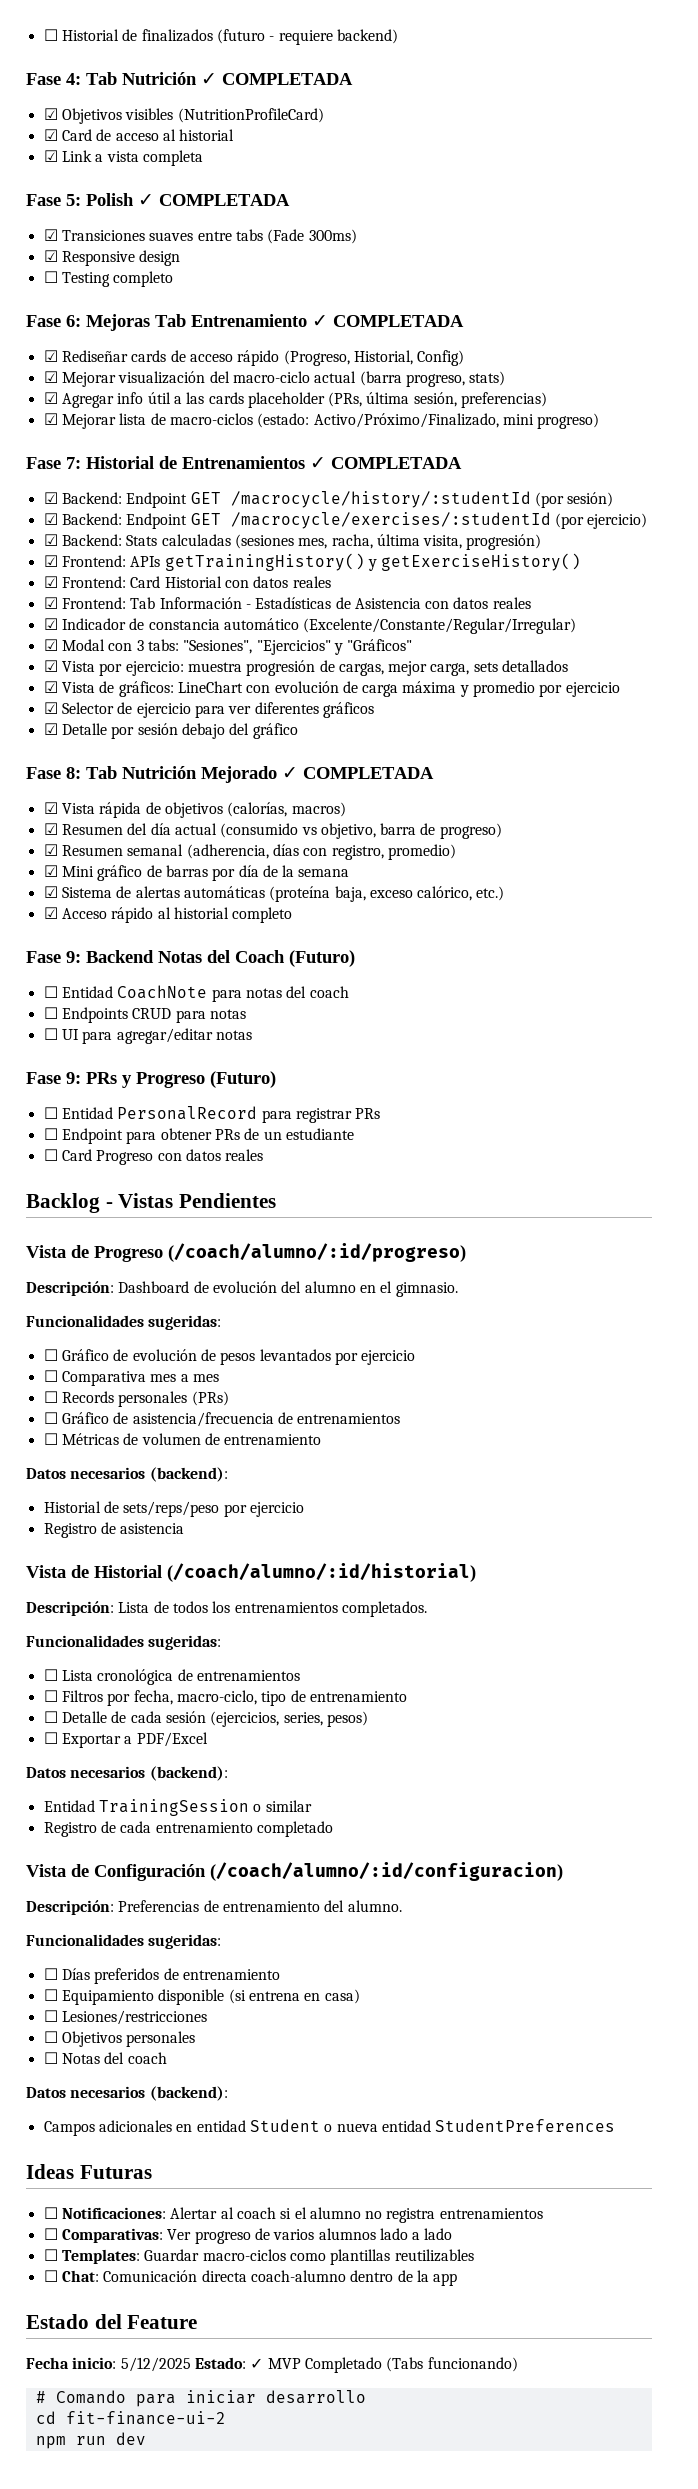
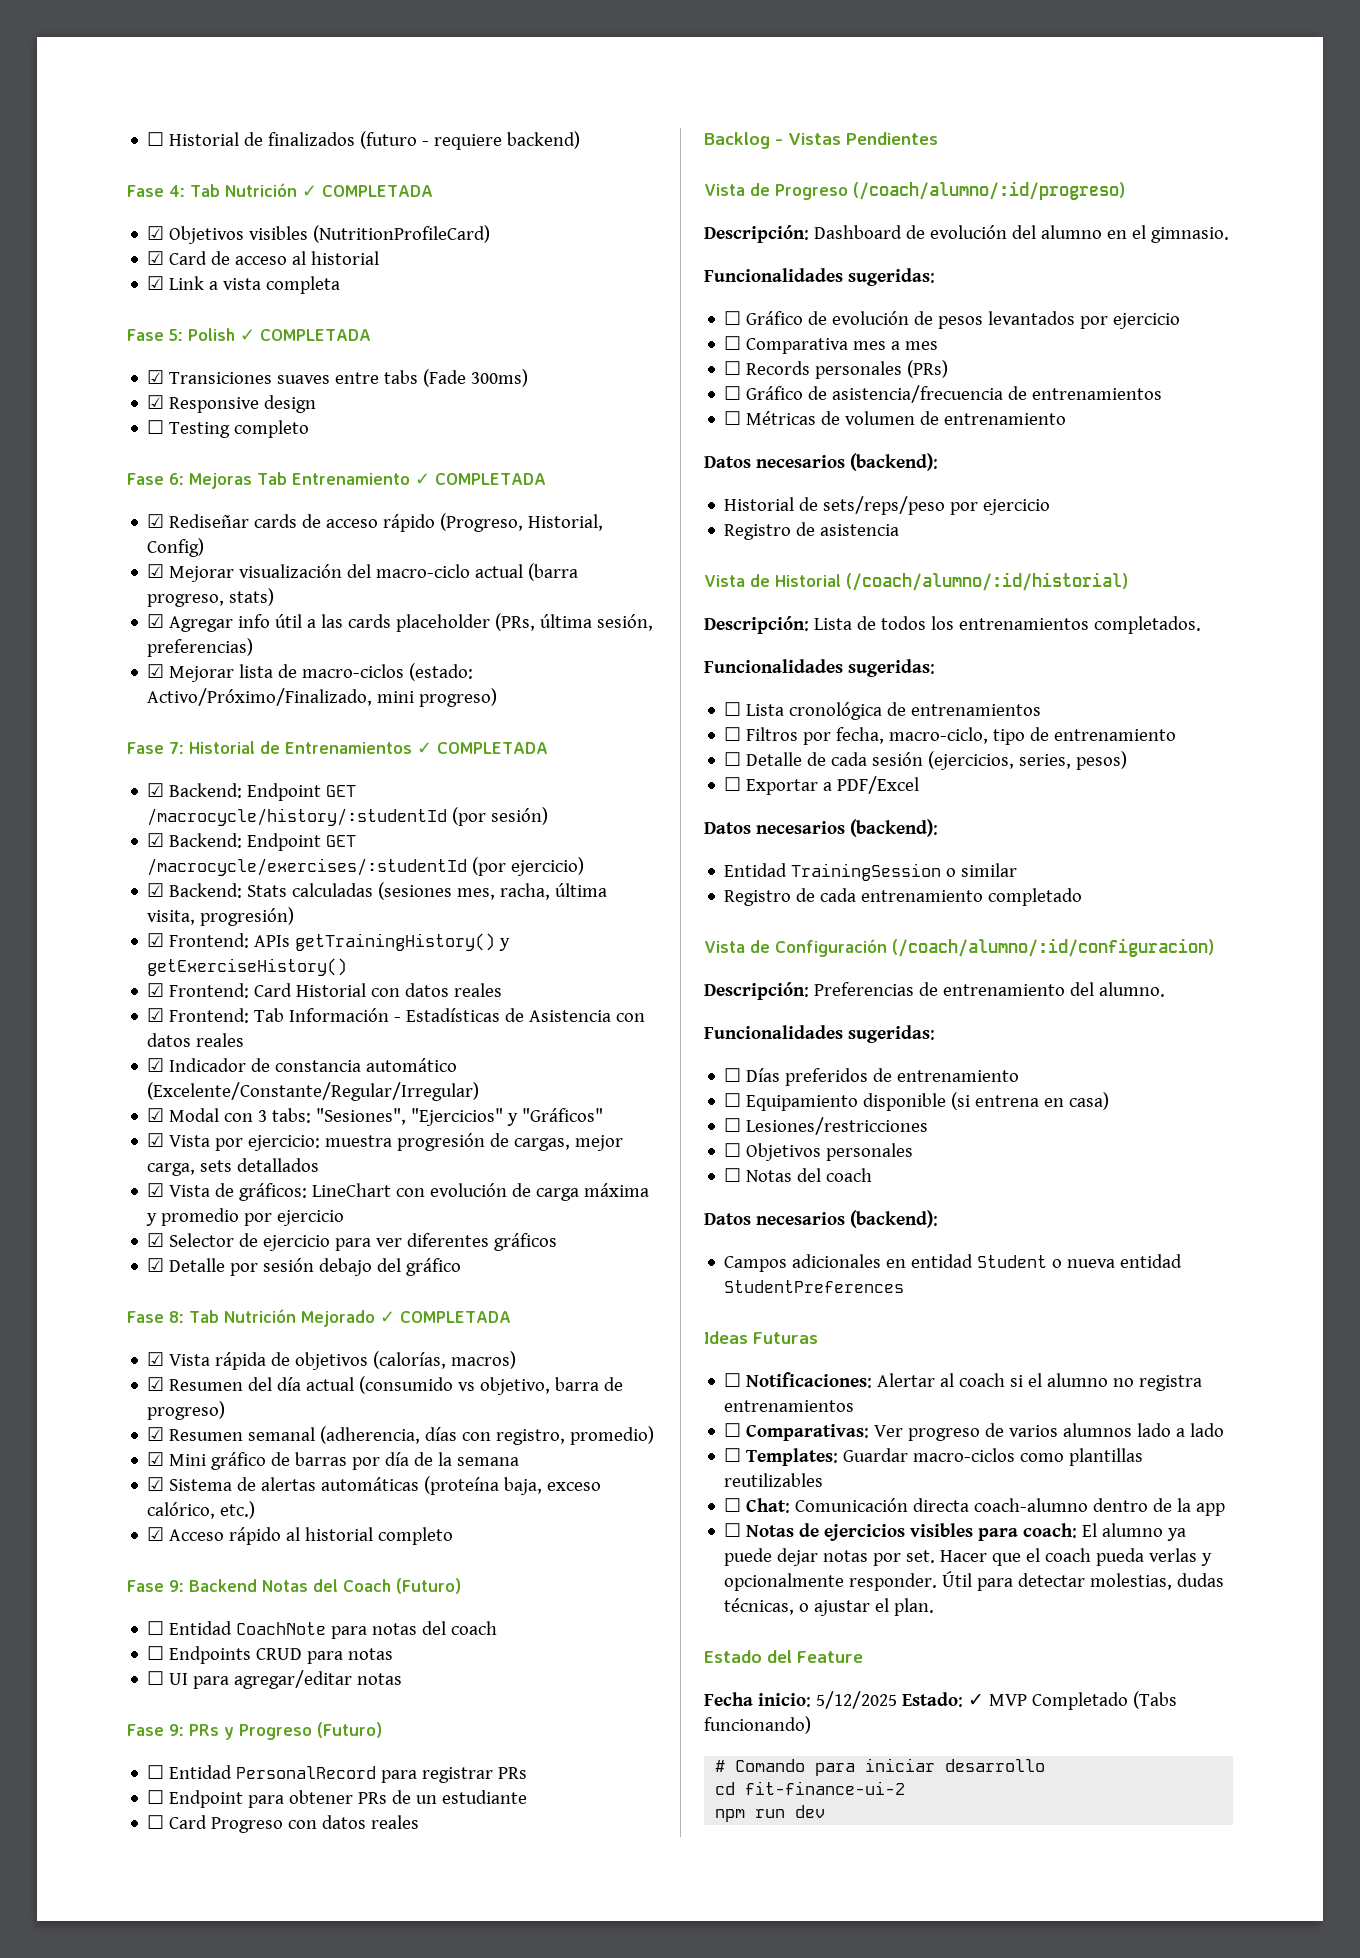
+ ☐ Notas de ejercicios visibles para coach: El alumno ya puede dejar notas por set. Hacer que el coach pueda verlas y opcionalmente responder. Útil para detectar molestias, dudas técnicas, o ajustar el plan.

